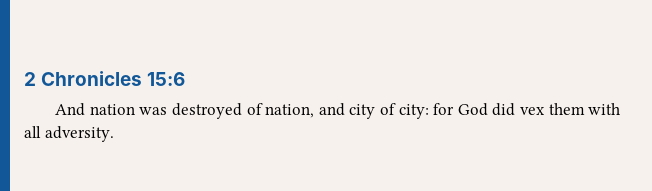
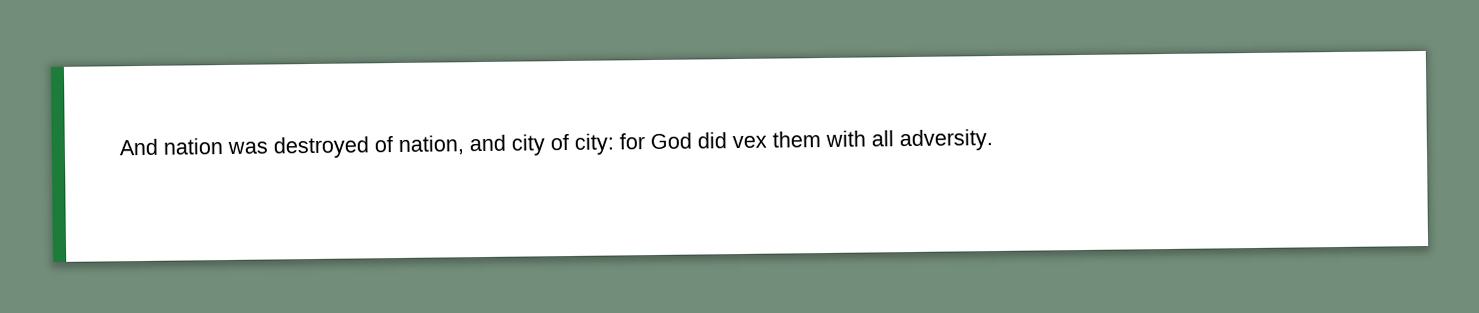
- 2 Chronicles 15:6

